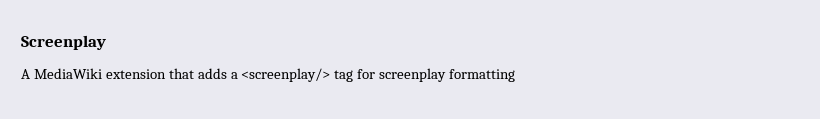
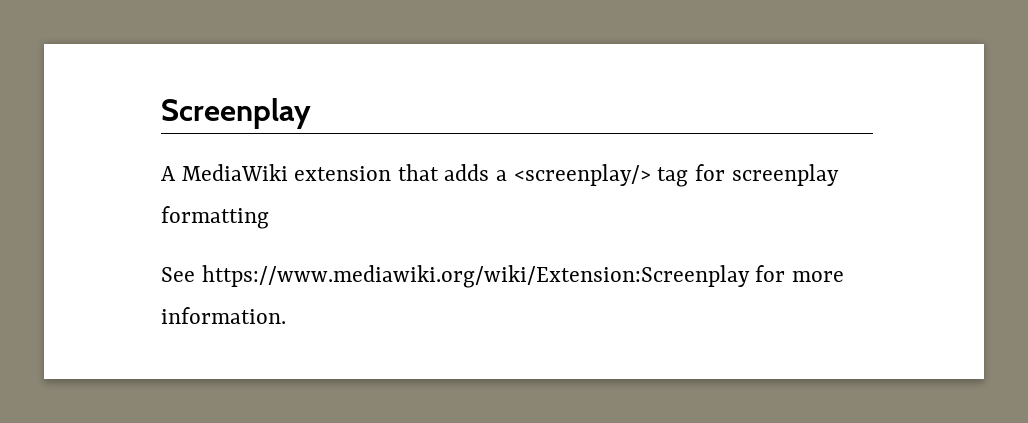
+ See https://www.mediawiki.org/wiki/Extension:Screenplay for more information.

